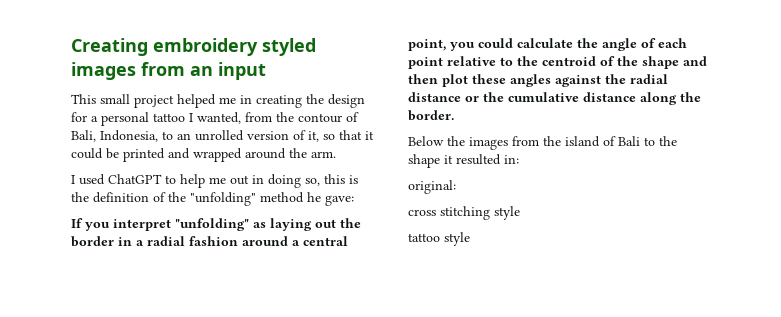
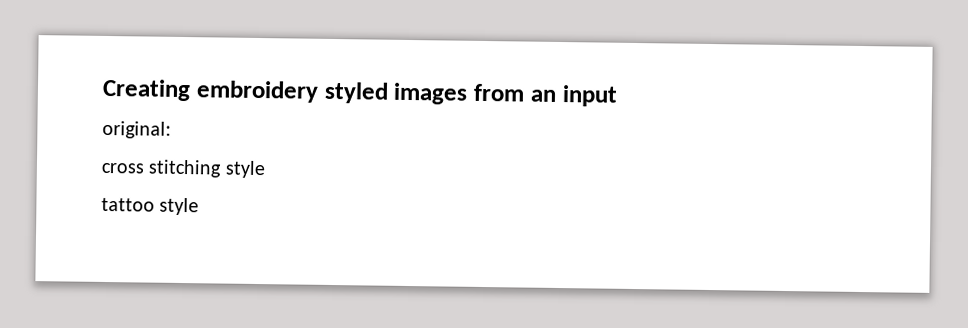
- This small project helped me in creating the design for a personal tattoo I wanted, from the contour of Bali, Indonesia, to an unrolled version of it, so that it could be printed and wrapped around the arm.
- I used ChatGPT to help me out in doing so, this is the definition of the "unfolding" method he gave:
- If you interpret "unfolding" as laying out the border in a radial fashion around a central point, you could calculate the angle of each point relative to the centroid of the shape and then plot these angles against the radial distance or the cumulative distance along the border.
- Below the images from the island of Bali to the shape it resulted in:

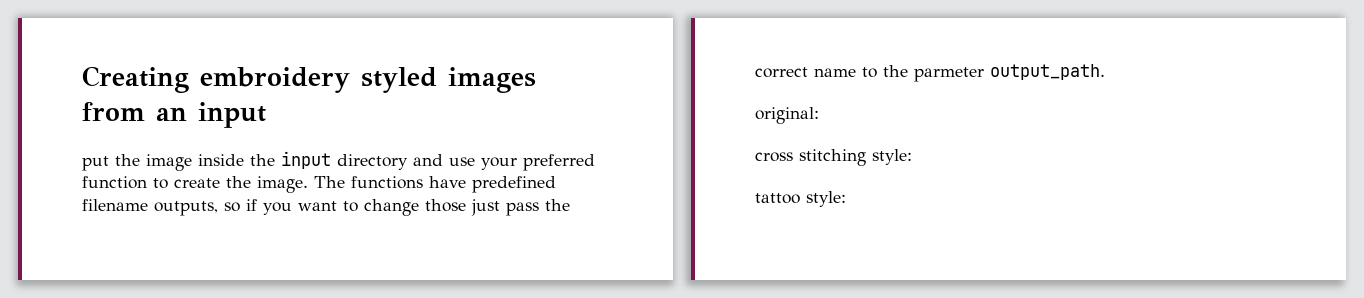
+ put the image inside the input directory and use your preferred function to create the image. The functions have predefined filename outputs, so if you want to change those just pass the correct name to the parmeter output_path.
- cross stitching style
+ cross stitching style:
- tattoo style
+ tattoo style:

